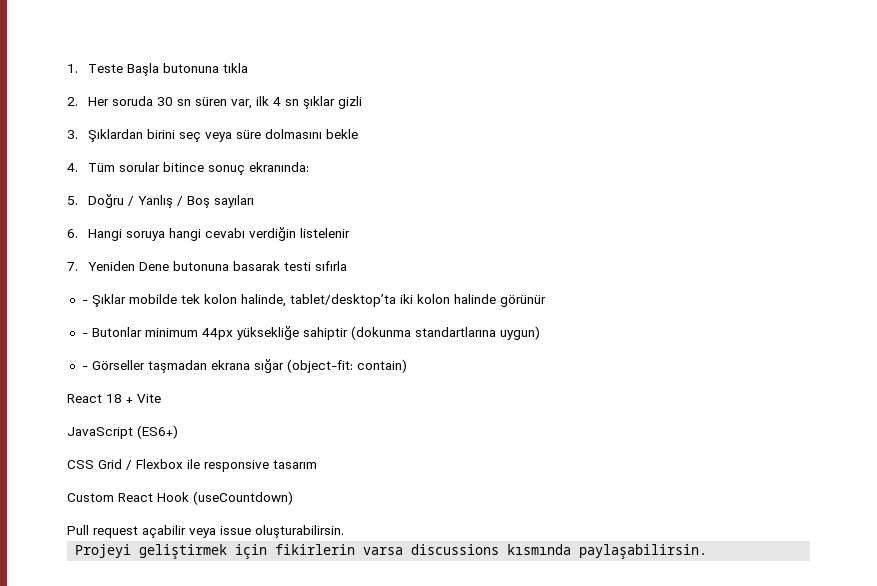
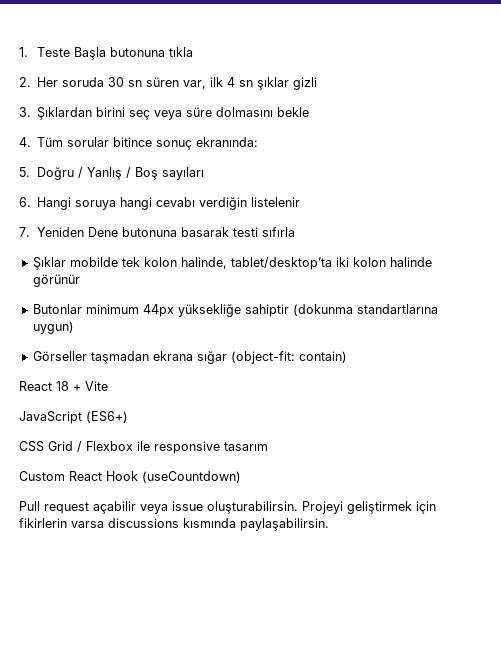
- - Şıklar mobilde tek kolon halinde, tablet/desktop’ta iki kolon halinde görünür
+ Şıklar mobilde tek kolon halinde, tablet/desktop’ta iki kolon halinde görünür
- - Butonlar minimum 44px yüksekliğe sahiptir (dokunma standartlarına uygun)
+ Butonlar minimum 44px yüksekliğe sahiptir (dokunma standartlarına uygun)
- - Görseller taşmadan ekrana sığar (object-fit: contain)
+ Görseller taşmadan ekrana sığar (object-fit: contain)
- Pull request açabilir veya issue oluşturabilirsin.
- Projeyi geliştirmek için fikirlerin varsa discussions kısmında paylaşabilirsin.
+ Pull request açabilir veya issue oluşturabilirsin. Projeyi geliştirmek için fikirlerin varsa discussions kısmında paylaşabilirsin.

